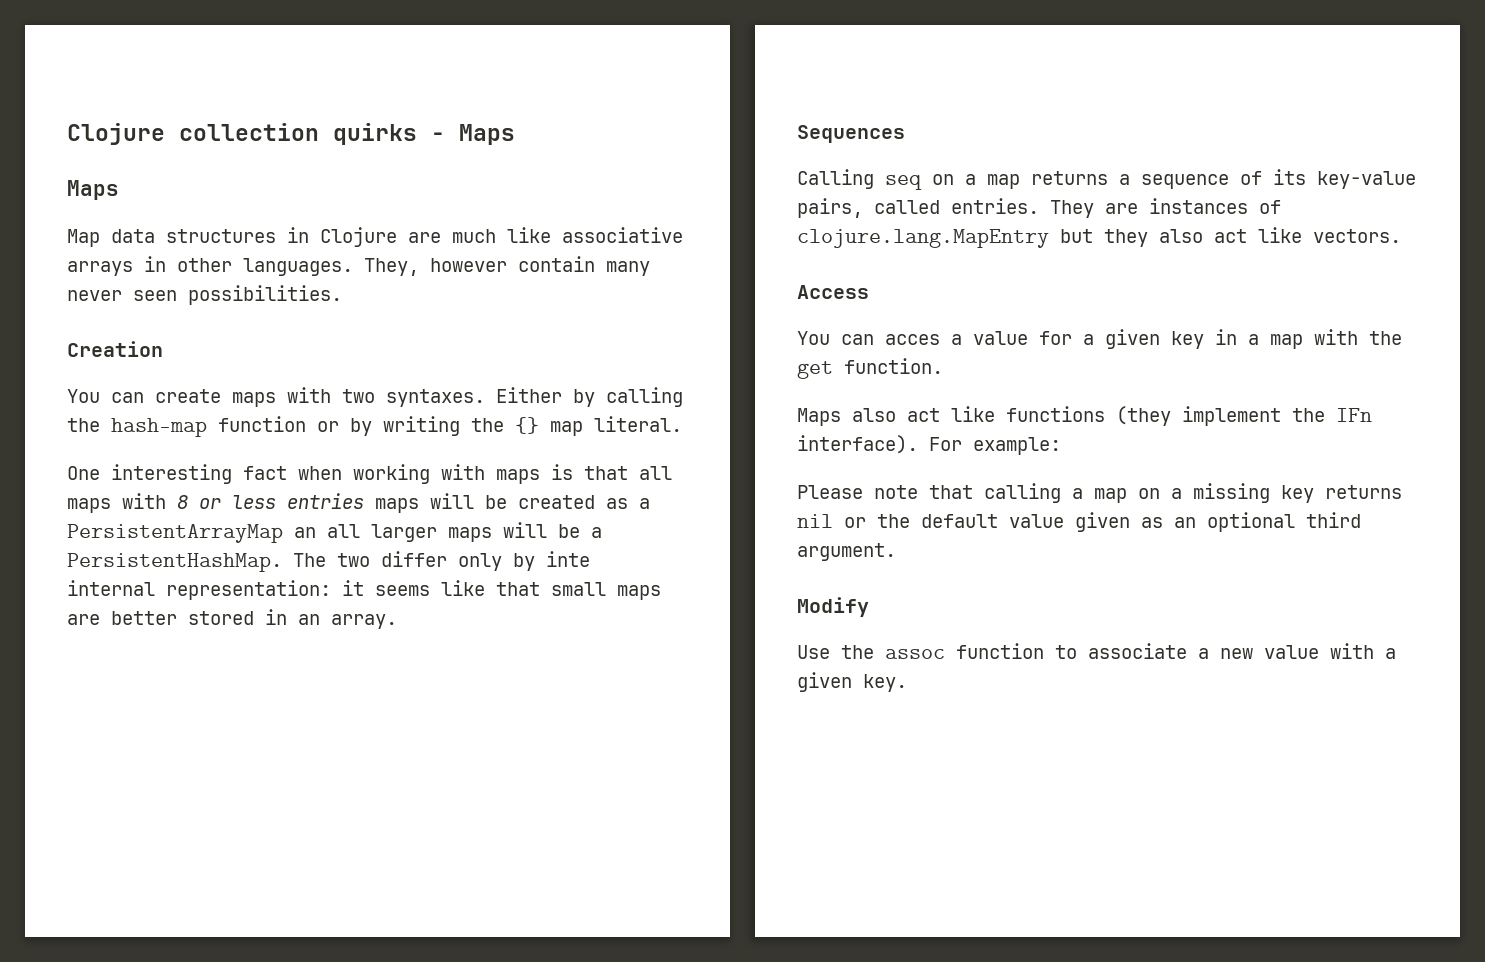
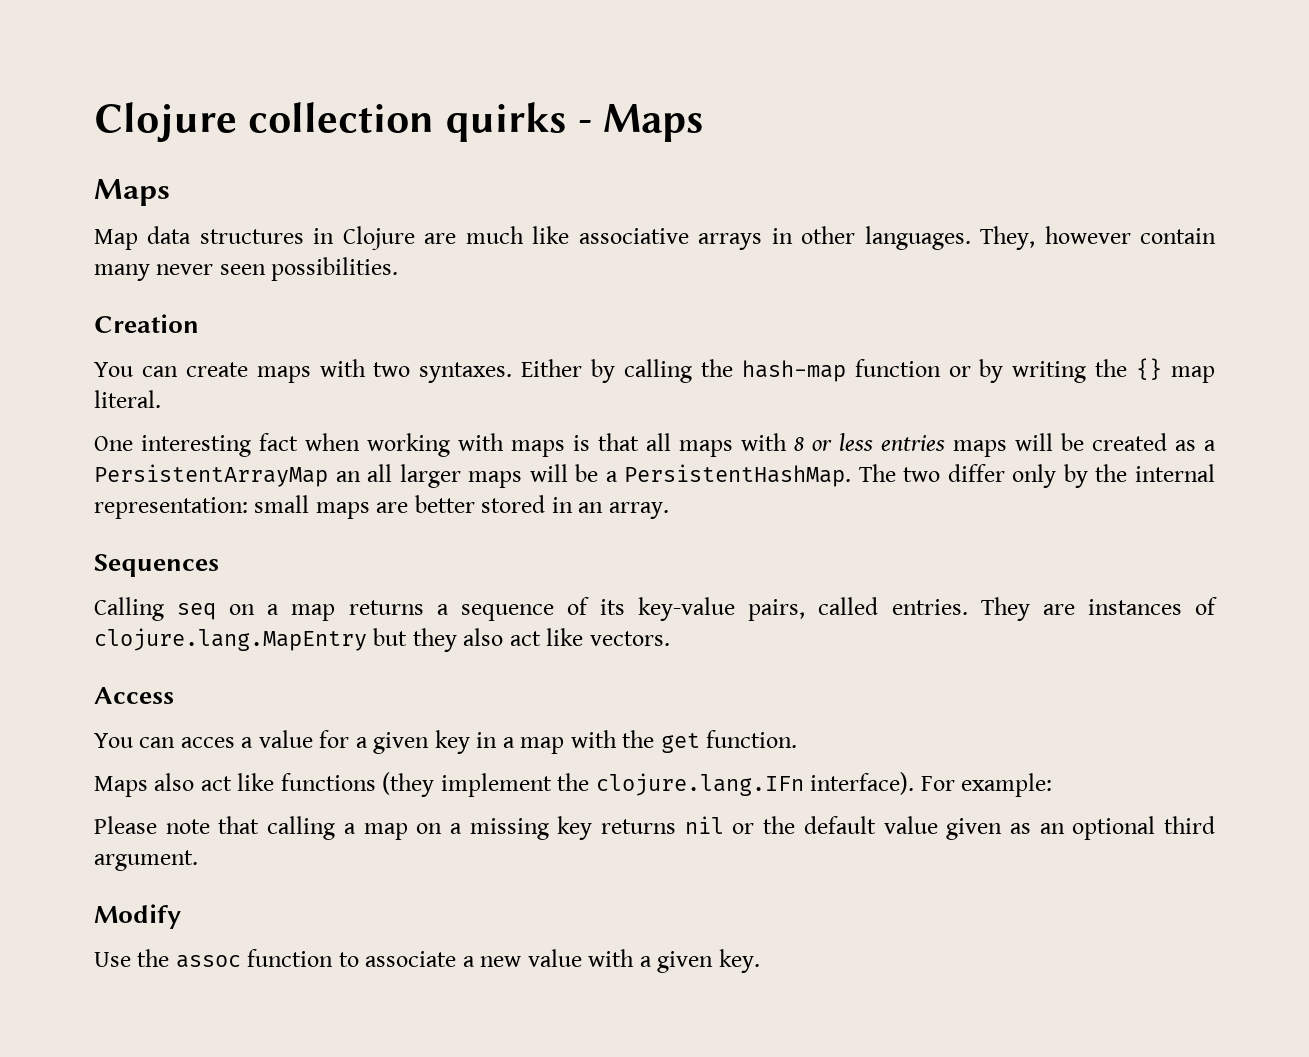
- The two differ only by inte internal representation: it seems like that small maps are better stored in an array.
+ The two differ only by the internal representation: small maps are better stored in an array.
- Maps also act like functions (they implement the IFn interface).
+ Maps also act like functions (they implement the clojure.lang.IFn interface).

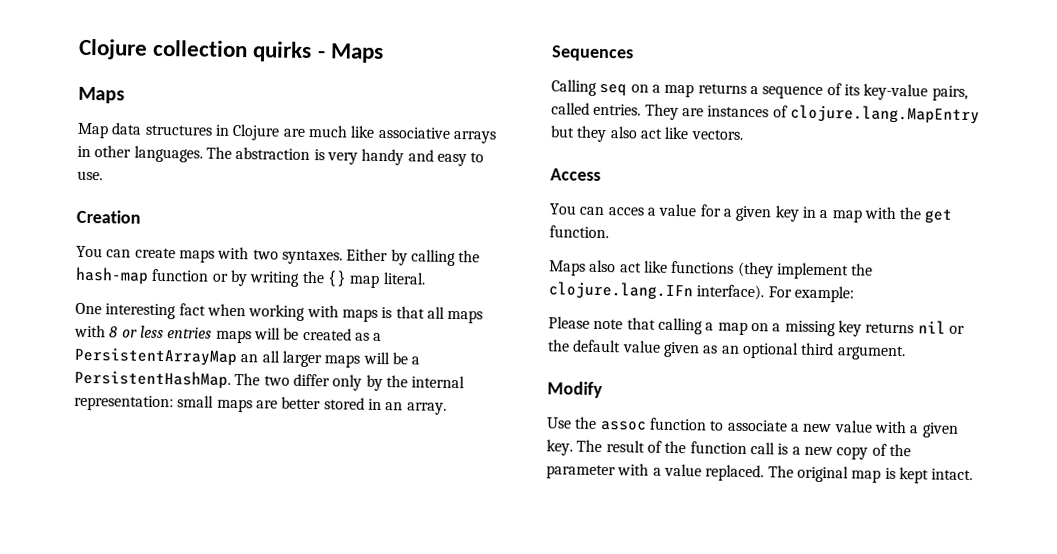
- They, however contain many never seen possibilities.
+ The abstraction is very handy and easy to use.
+ The result of the function call is a new copy of the parameter with a value replaced. The original map is kept intact.

